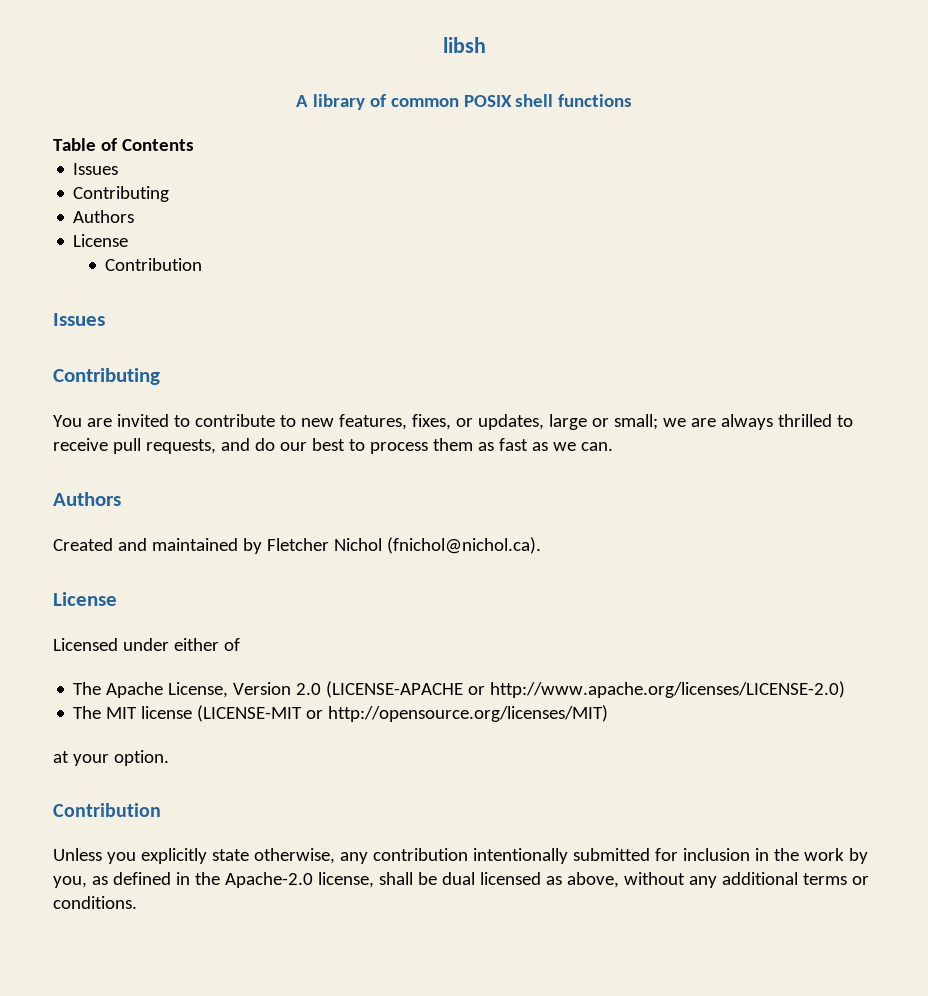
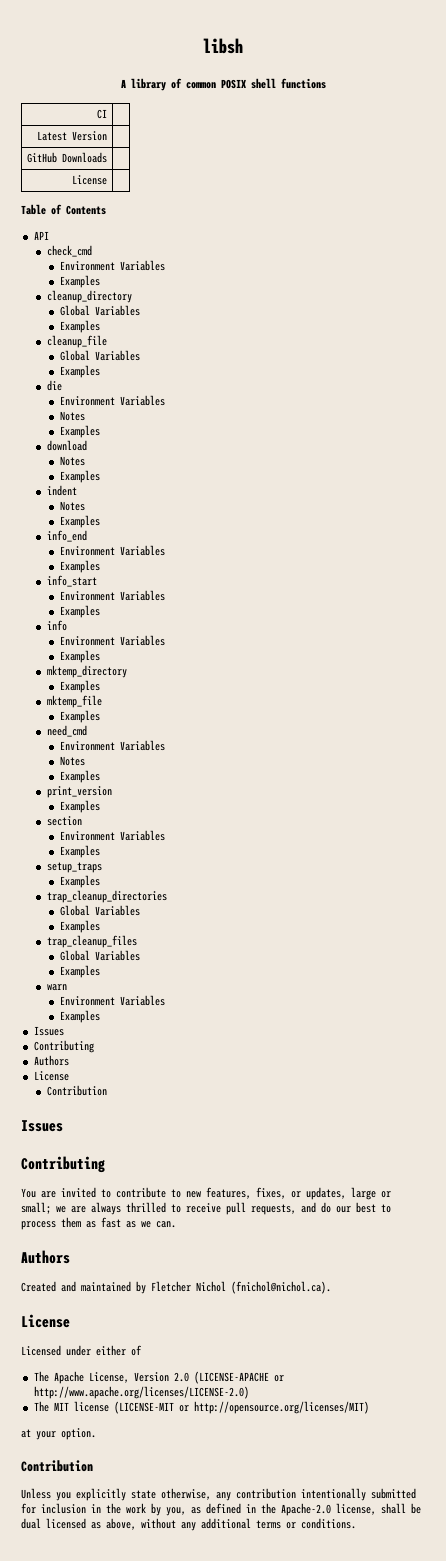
+ CI |
+ Latest Version |
+ GitHub Downloads |
+ License |
  Table of Contents
+ API
+ check_cmd
+ Environment Variables
+ Examples
+ cleanup_directory
+ Global Variables
+ Examples
+ cleanup_file
+ Global Variables
+ Examples
+ die
+ Environment Variables
+ Notes
+ Examples
+ download
+ Notes
+ Examples
+ indent
+ Notes
+ Examples
+ info_end
+ Environment Variables
+ Examples
+ info_start
+ Environment Variables
+ Examples
+ info
+ Environment Variables
+ Examples
+ mktemp_directory
+ Examples
+ mktemp_file
+ Examples
+ need_cmd
+ Environment Variables
+ Notes
+ Examples
+ print_version
+ Examples
+ section
+ Environment Variables
+ Examples
+ setup_traps
+ Examples
+ trap_cleanup_directories
+ Global Variables
+ Examples
+ trap_cleanup_files
+ Global Variables
+ Examples
+ warn
+ Environment Variables
+ Examples

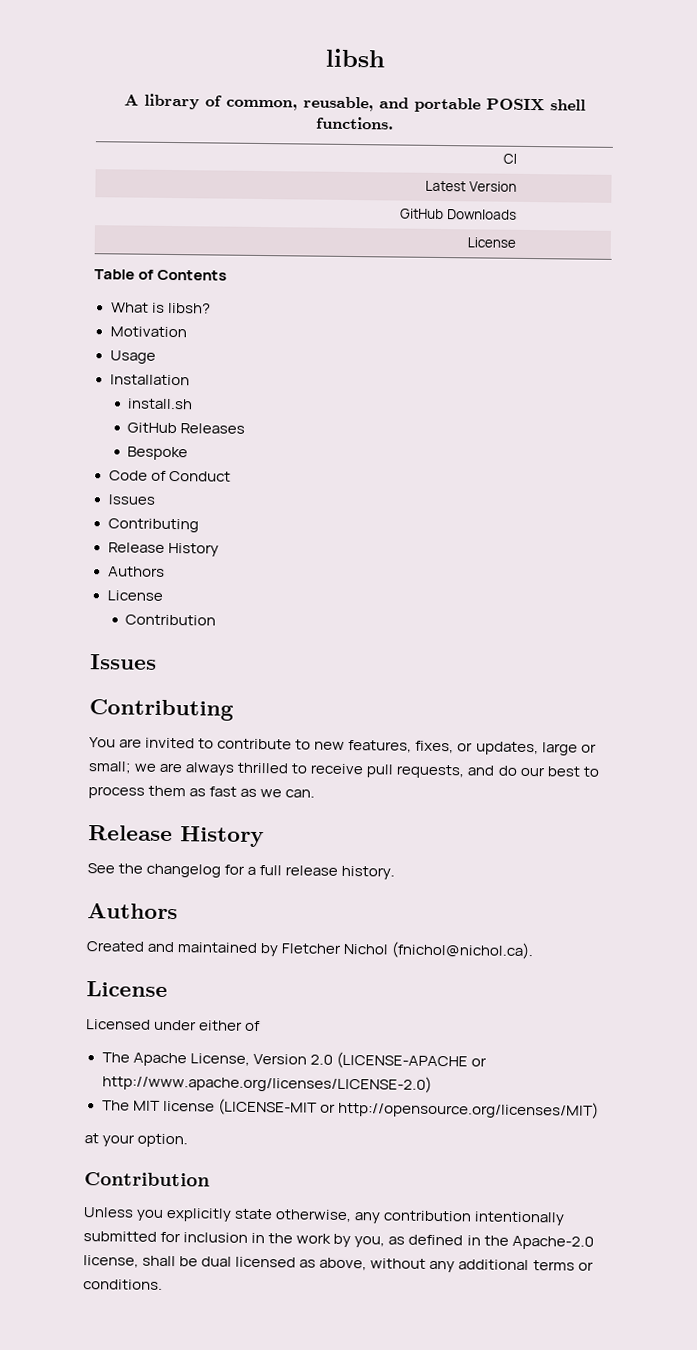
- A library of common POSIX shell functions
+ A library of common, reusable, and portable POSIX shell functions.
- API
- check_cmd
- Environment Variables
- Examples
- cleanup_directory
- Global Variables
- Examples
- cleanup_file
- Global Variables
- Examples
- die
- Environment Variables
- Notes
- Examples
- download
- Notes
- Examples
- indent
- Notes
- Examples
- info_end
- Environment Variables
- Examples
- info_start
- Environment Variables
- Examples
- info
- Environment Variables
- Examples
- mktemp_directory
- Examples
- mktemp_file
- Examples
- need_cmd
- Environment Variables
- Notes
- Examples
- print_version
- Examples
- section
- Environment Variables
- Examples
- setup_traps
- Examples
- trap_cleanup_directories
- Global Variables
- Examples
- trap_cleanup_files
- Global Variables
- Examples
- warn
- Environment Variables
- Examples
+ What is libsh?
+ Motivation
+ Usage
+ Installation
+ install.sh
+ GitHub Releases
+ Bespoke
+ Code of Conduct
  Issues
  Contributing
+ Release History
  You are invited to contribute to new features, fixes, or updates, large or small; we are always thrilled to receive pull requests, and do our best to process them as fast as we can.
+ Release History
+ See the changelog for a full release history.

